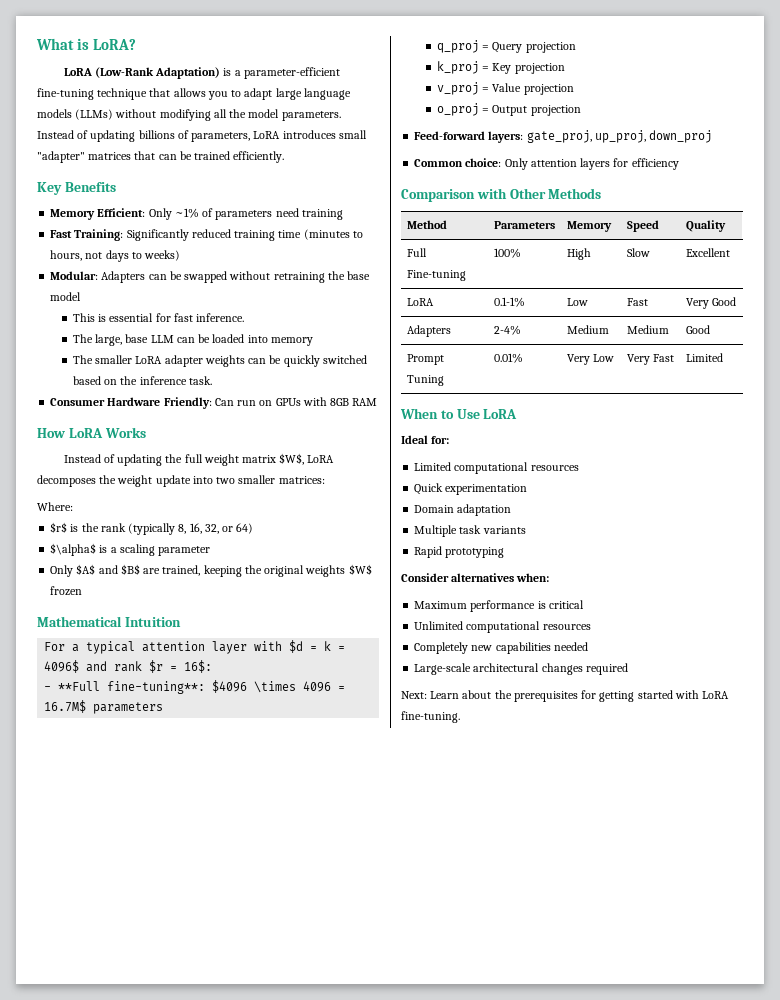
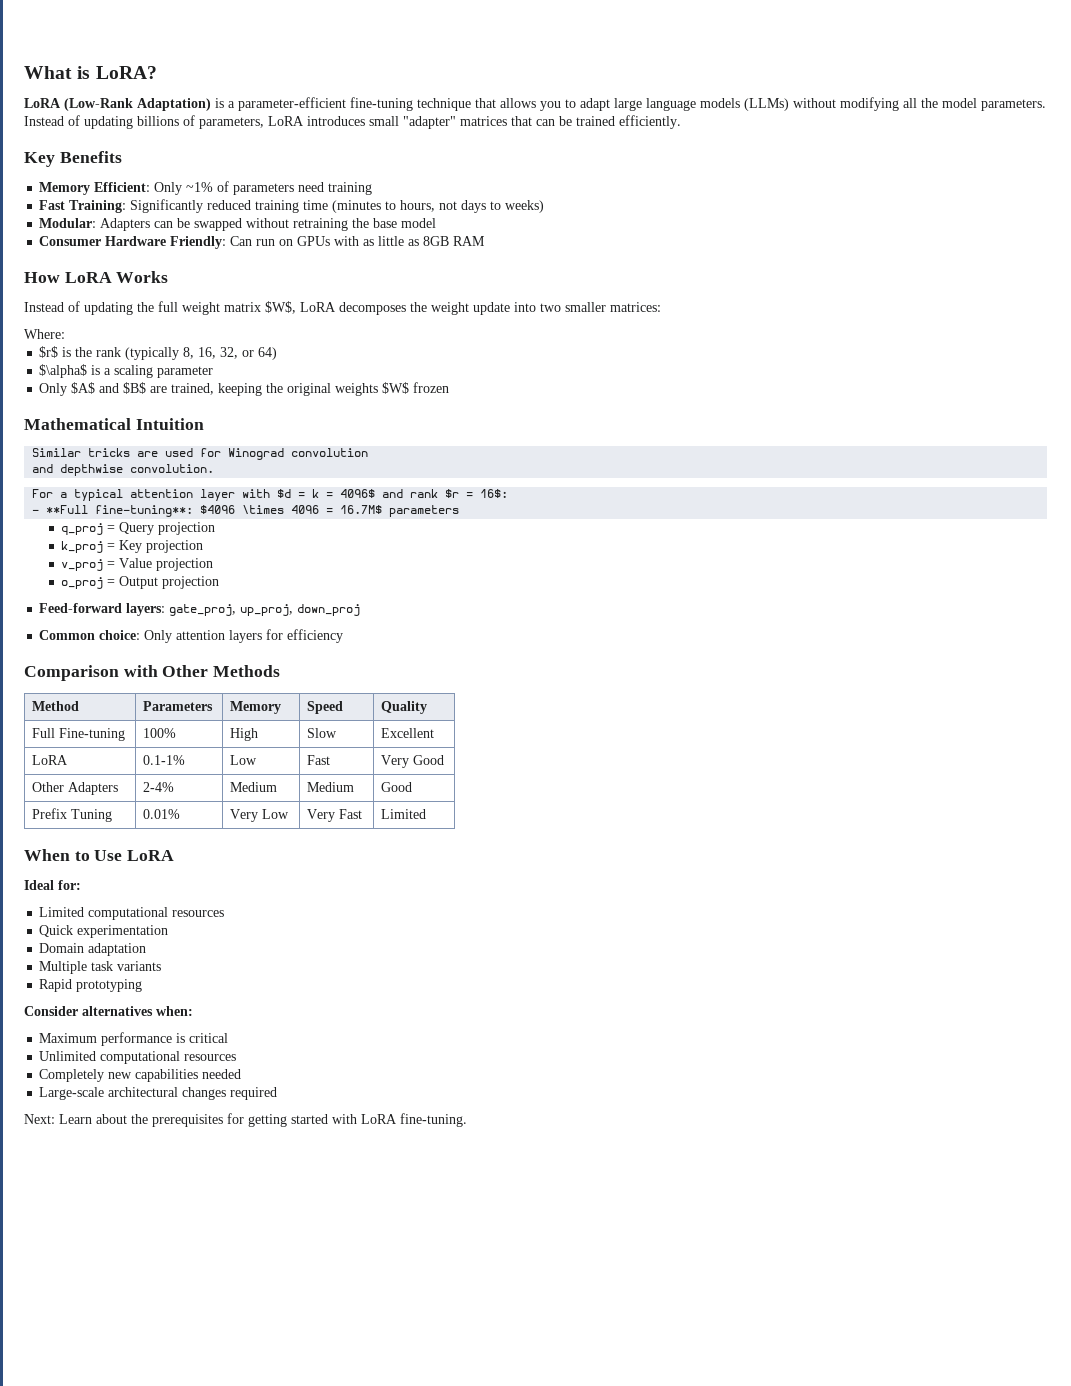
- This is essential for fast inference.
- The large, base LLM can be loaded into memory
- The smaller LoRA adapter weights can be quickly switched based on the inference task.
- Consumer Hardware Friendly: Can run on GPUs with 8GB RAM
+ Consumer Hardware Friendly: Can run on GPUs with as little as 8GB RAM
+ Similar tricks are used for Winograd convolution
+ and depthwise convolution.
- Adapters | 2-4% | Medium | Medium | Good
+ Other Adapters | 2-4% | Medium | Medium | Good
- Prompt Tuning | 0.01% | Very Low | Very Fast | Limited
+ Prefix Tuning | 0.01% | Very Low | Very Fast | Limited

